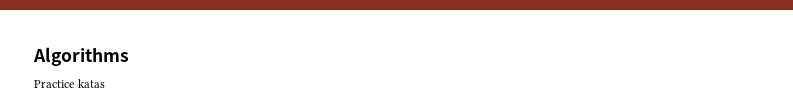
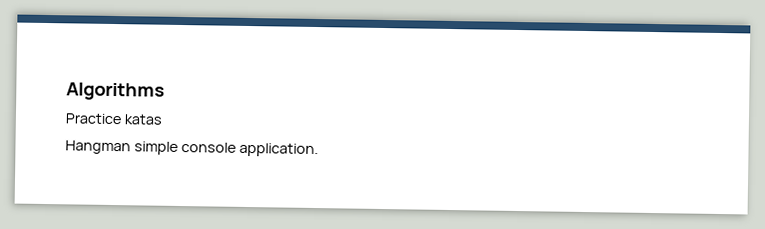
+ Hangman simple console application.

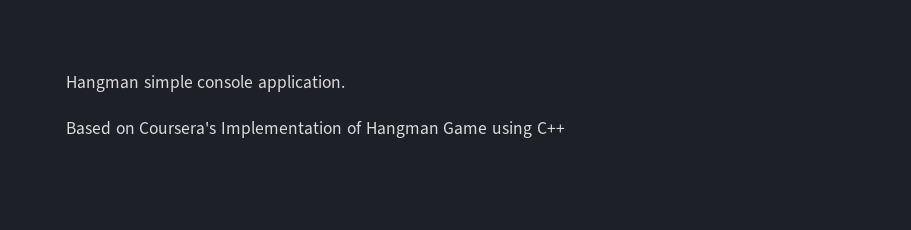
- Algorithms
- Practice katas
+ Based on Coursera's Implementation of Hangman Game using C++

